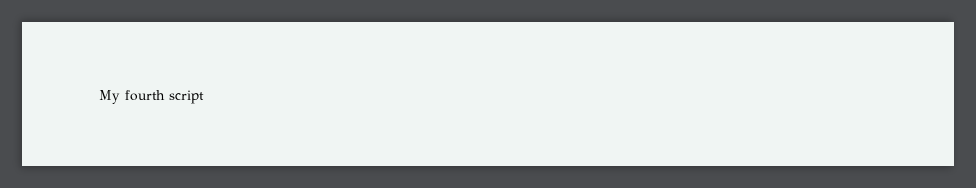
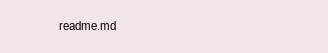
- My fourth script
+ readme.md

